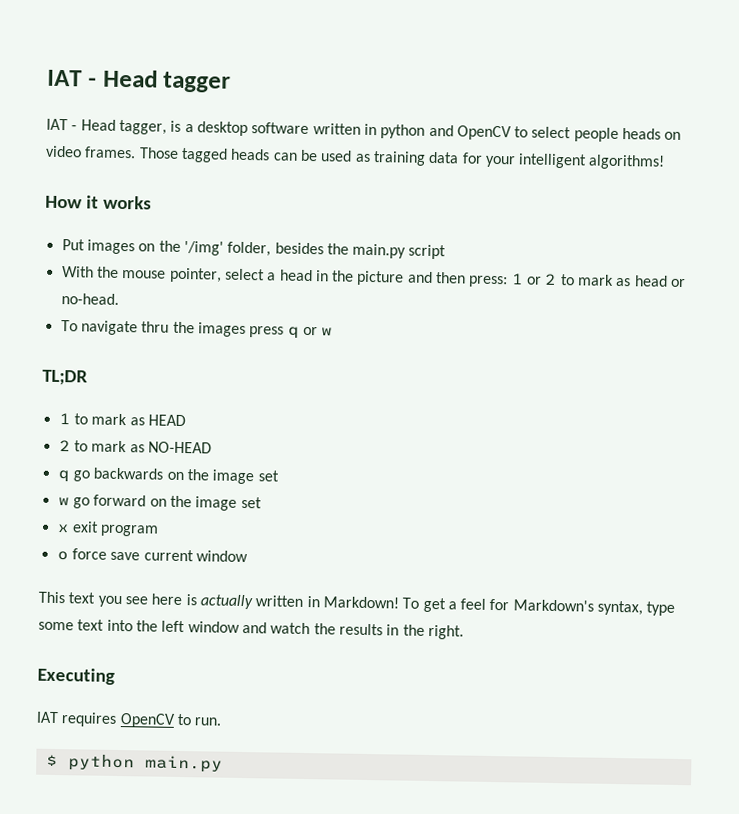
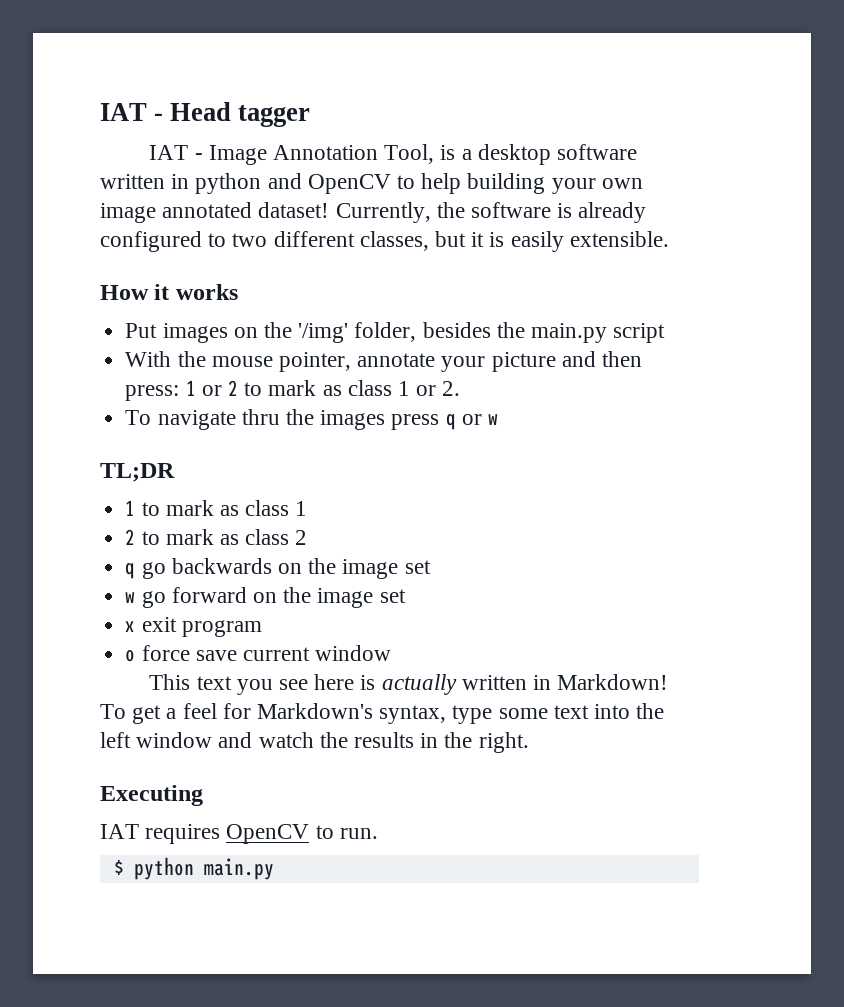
- IAT - Head tagger, is a desktop software written in python and OpenCV to select people heads on video frames. Those tagged heads can be used as training data for your intelligent algorithms!
+ IAT - Image Annotation Tool, is a desktop software written in python and OpenCV to help building your own image annotated dataset! Currently, the software is already configured to two different classes, but it is easily extensible.
- With the mouse pointer, select a head in the picture and then press: 1 or 2 to mark as head or no-head.
+ With the mouse pointer, annotate your picture and then press: 1 or 2 to mark as class 1 or 2.
- 1 to mark as HEAD
- 2 to mark as NO-HEAD
+ 1 to mark as class 1
+ 2 to mark as class 2

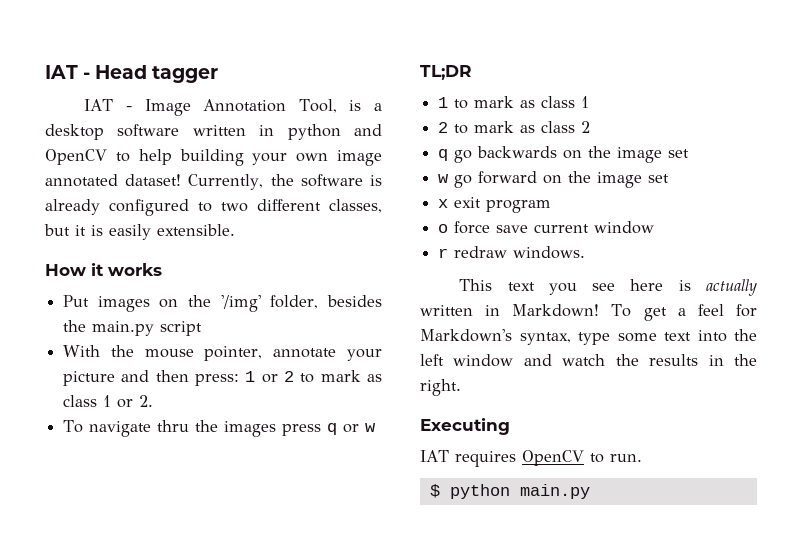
+ r redraw windows.

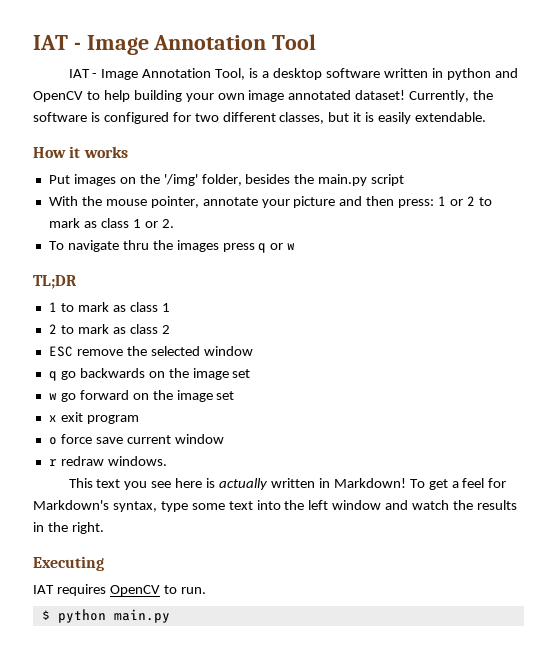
- IAT - Head tagger
+ IAT - Image Annotation Tool
- Currently, the software is already configured to two different classes, but it is easily extensible.
+ Currently, the software is configured for two different classes, but it is easily extendable.
+ ESC remove the selected window

